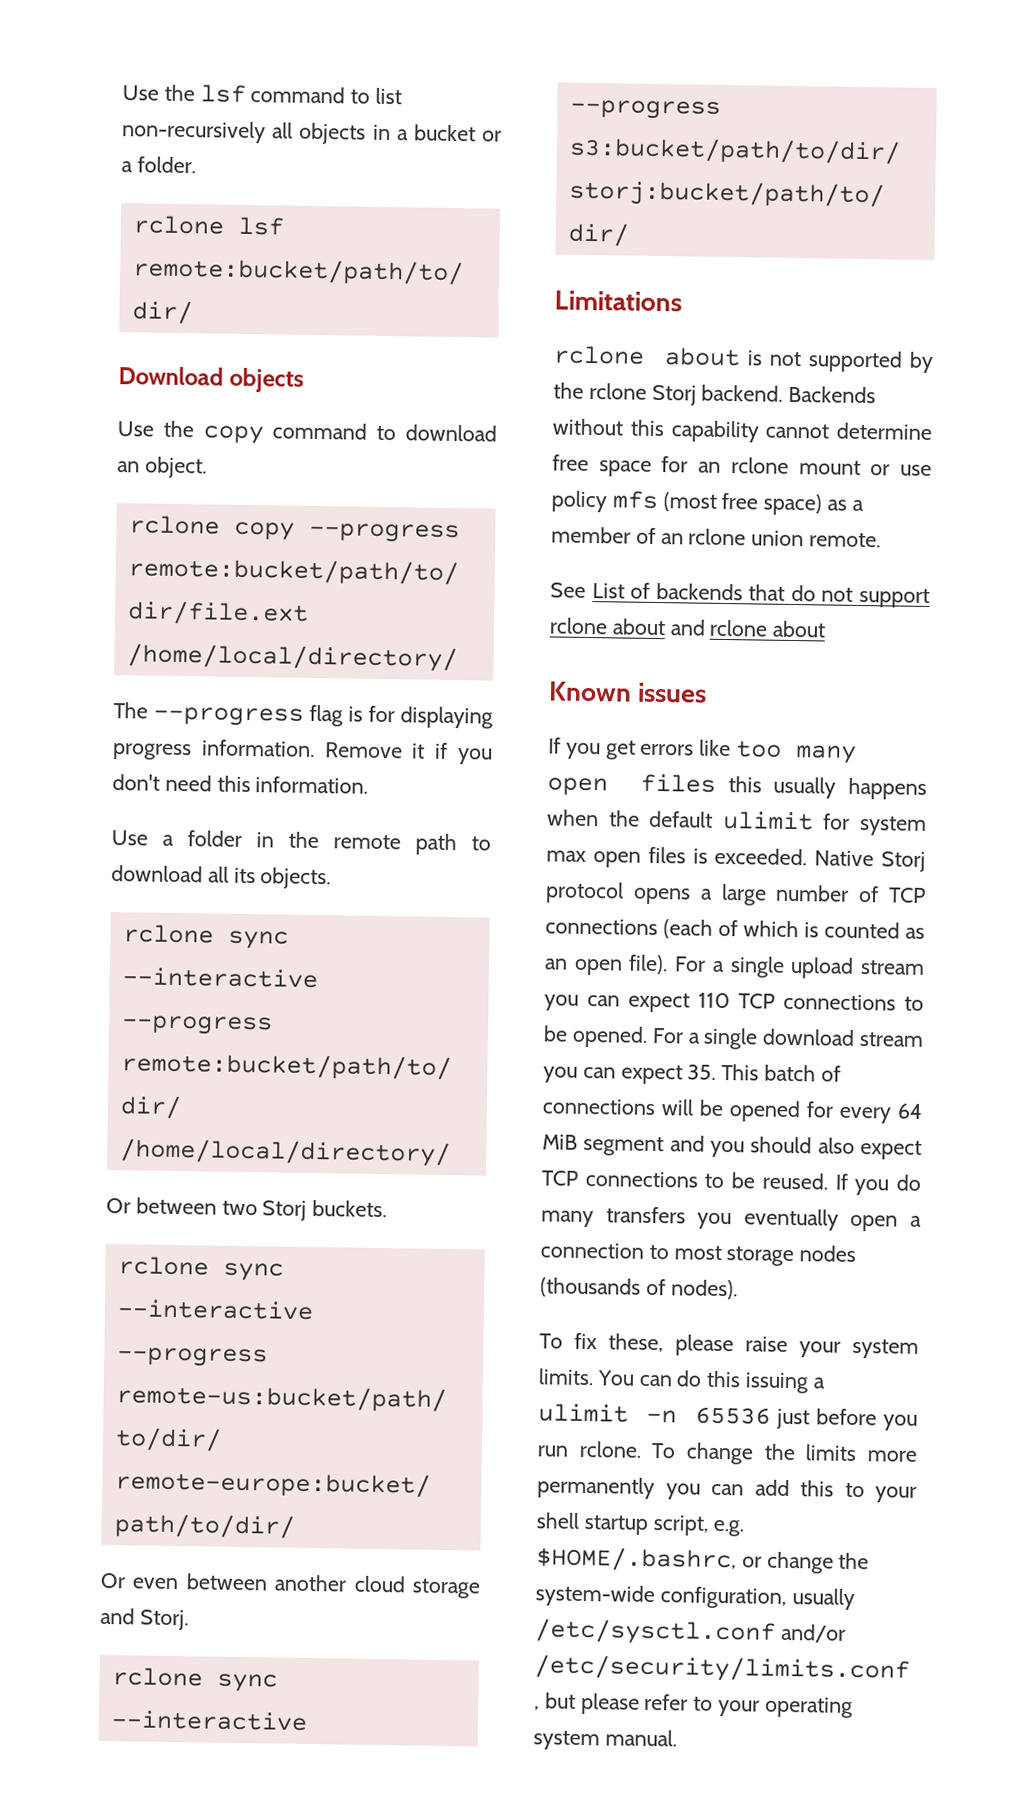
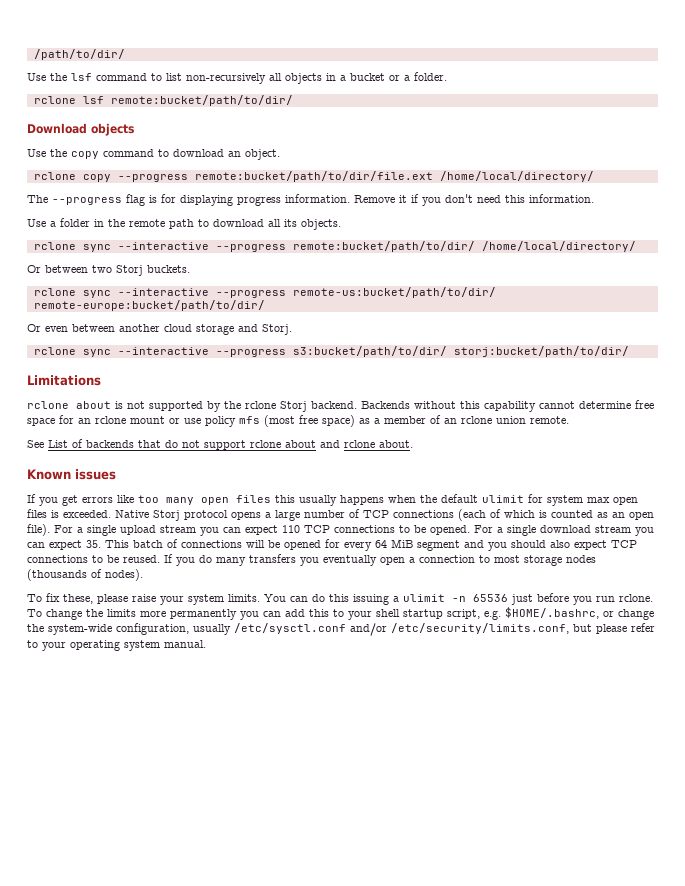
+ /path/to/dir/
- See List of backends that do not support rclone about and rclone about
+ See List of backends that do not support rclone about and rclone about.

